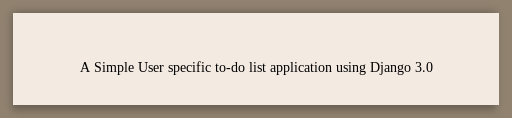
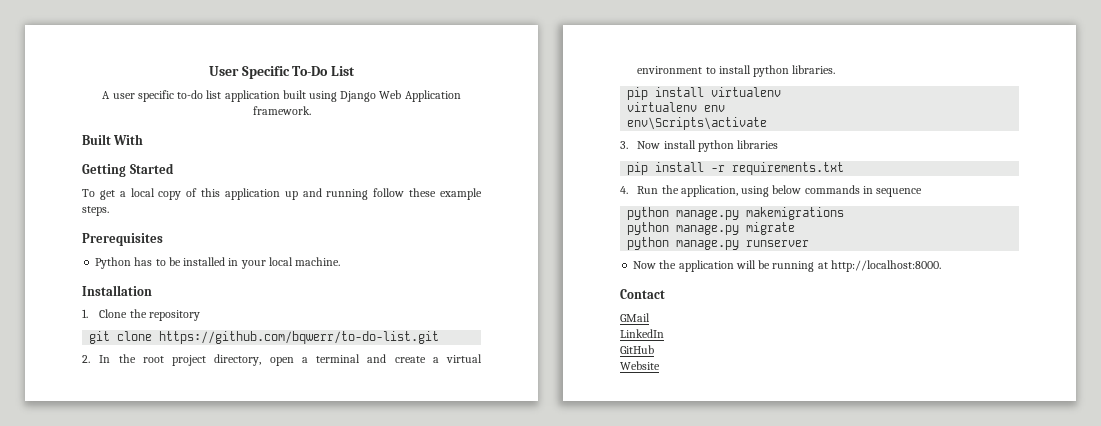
- A Simple User specific to-do list application using Django 3.0
+ User Specific To-Do List
+ A user specific to-do list application built using Django Web Application framework.
+ Built With
+ Getting Started
+ To get a local copy of this application up and running follow these example steps.
+ Prerequisites
+ Python has to be installed in your local machine.
+ Installation
+ 1. Clone the repository
+ git clone https://github.com/bqwerr/to-do-list.git
+ 2. In the root project directory, open a terminal and create a virtual environment to install python libraries.
+ pip install virtualenv
+ virtualenv env
+ env\Scripts\activate
+ 3. Now install python libraries
+ pip install -r requirements.txt
+ 4. Run the application, using below commands in sequence
+ python manage.py makemigrations
+ python manage.py migrate
+ python manage.py runserver
+ Now the application will be running at http://localhost:8000.
+ Contact
+ GMail
+ LinkedIn
+ GitHub
+ Website

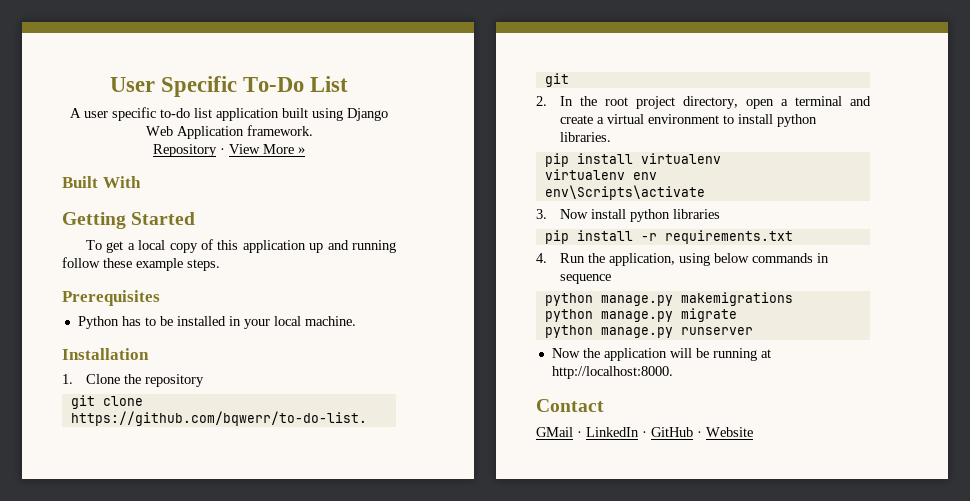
+ Repository · View More »
- GMail
- LinkedIn
- GitHub
- Website
+ GMail · LinkedIn · GitHub · Website

